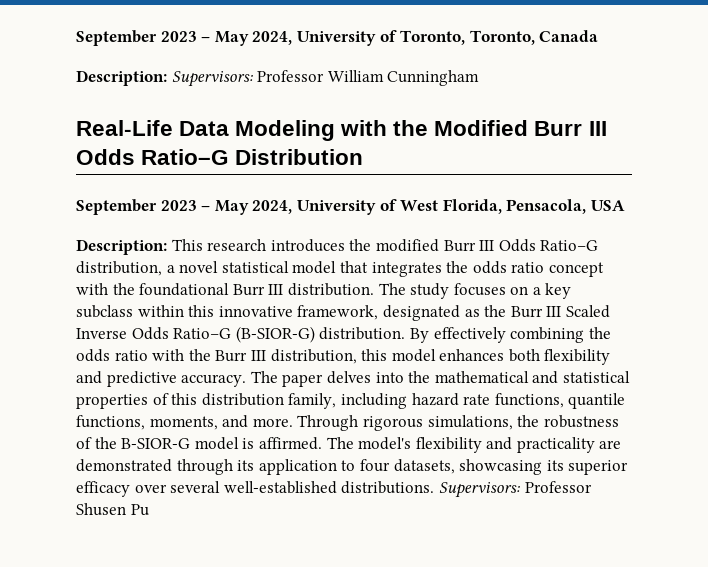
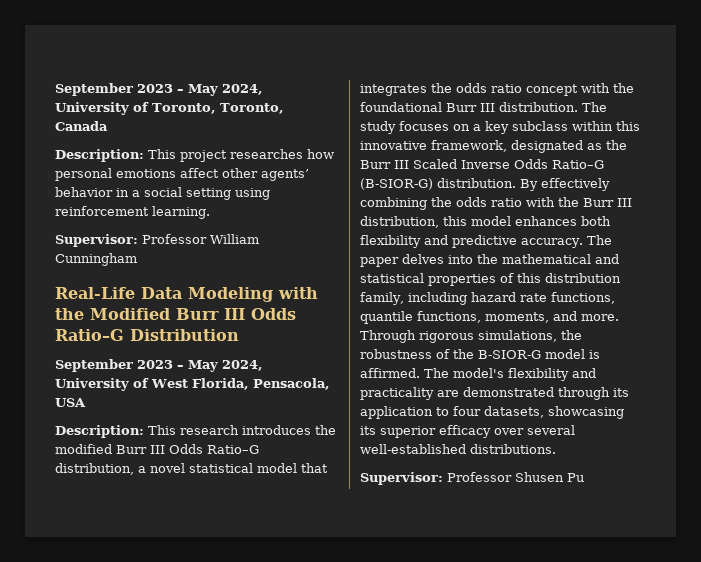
- Description: Supervisors: Professor William Cunningham
+ Description: This project researches how personal emotions affect other agents’ behavior in a social setting using reinforcement learning.
+ Supervisor: Professor William Cunningham
- The model's flexibility and practicality are demonstrated through its application to four datasets, showcasing its superior efficacy over several well-established distributions. Supervisors: Professor Shusen Pu
+ The model's flexibility and practicality are demonstrated through its application to four datasets, showcasing its superior efficacy over several well-established distributions.
+ Supervisor: Professor Shusen Pu

